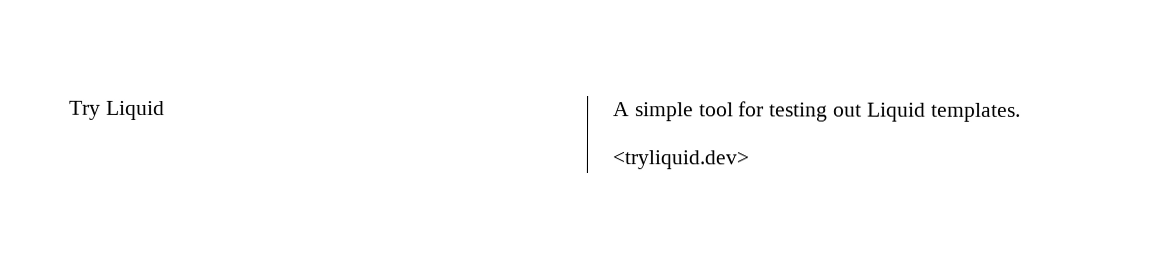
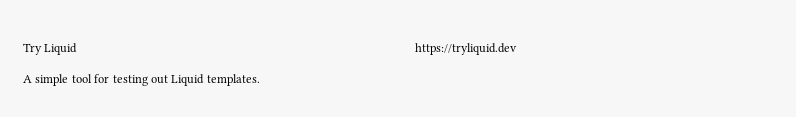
- <tryliquid.dev>
+ https://tryliquid.dev

